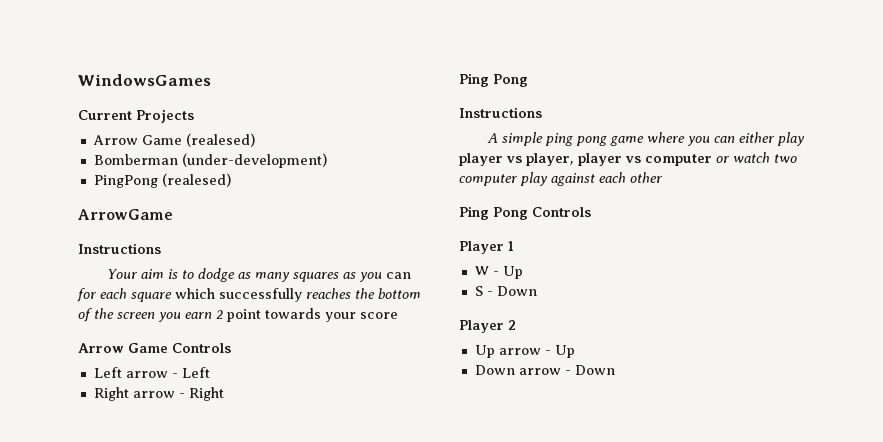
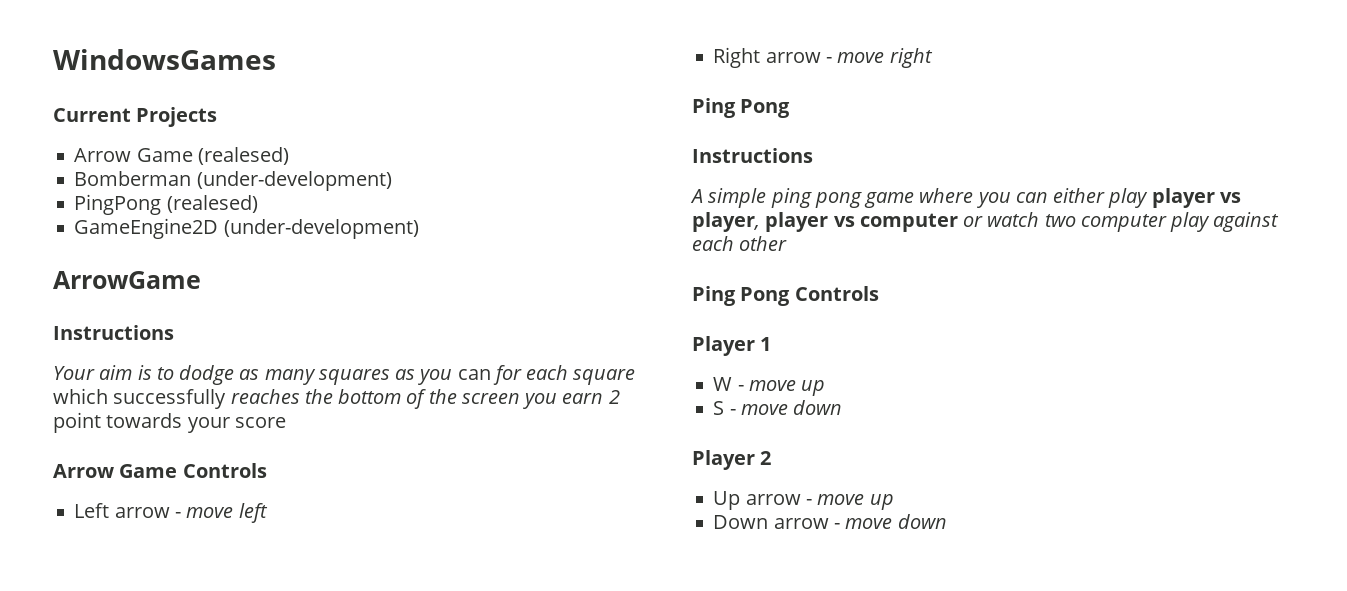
+ GameEngine2D (under-development)
- Left arrow - Left
+ Left arrow - move left
- Right arrow - Right
+ Right arrow - move right
- W - Up
+ W - move up
- S - Down
+ S - move down
- Up arrow - Up
+ Up arrow - move up
- Down arrow - Down
+ Down arrow - move down

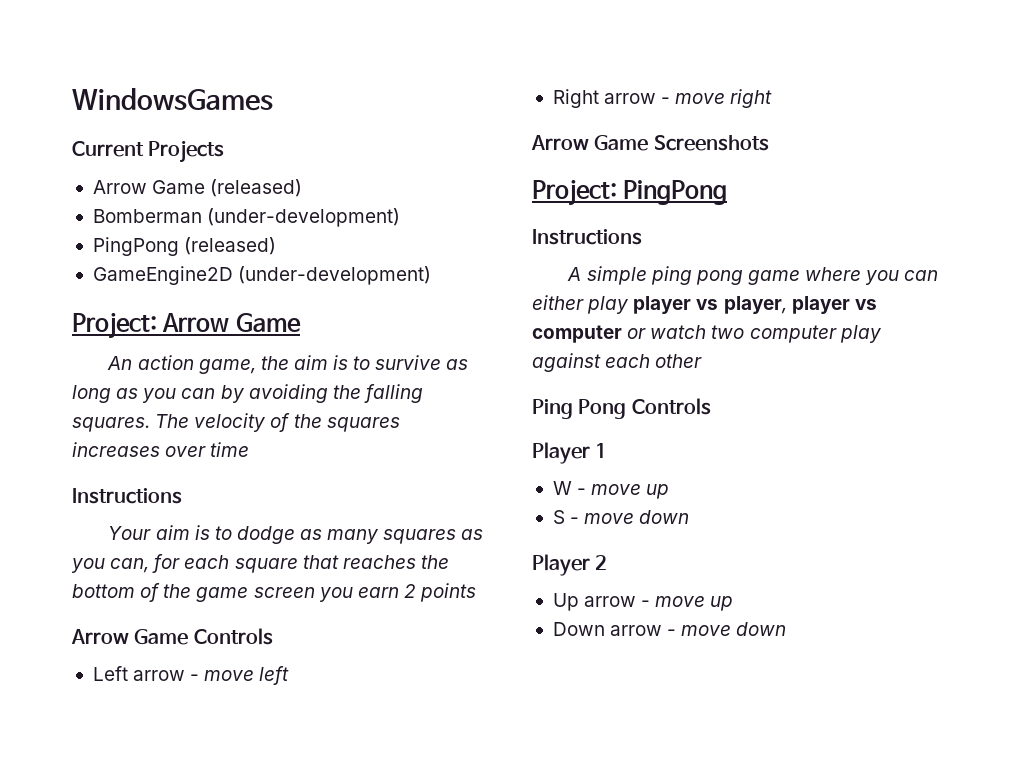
- Arrow Game (realesed)
+ Arrow Game (released)
- PingPong (realesed)
+ PingPong (released)
- ArrowGame
+ Project: Arrow Game
+ An action game, the aim is to survive as long as you can by avoiding the falling squares. The velocity of the squares increases over time
- Your aim is to dodge as many squares as you can for each square which successfully reaches the bottom of the screen you earn 2 point towards your score
+ Your aim is to dodge as many squares as you can, for each square that reaches the bottom of the game screen you earn 2 points
  Right arrow - move right
- Ping Pong
+ Arrow Game Screenshots
+ Project: PingPong

